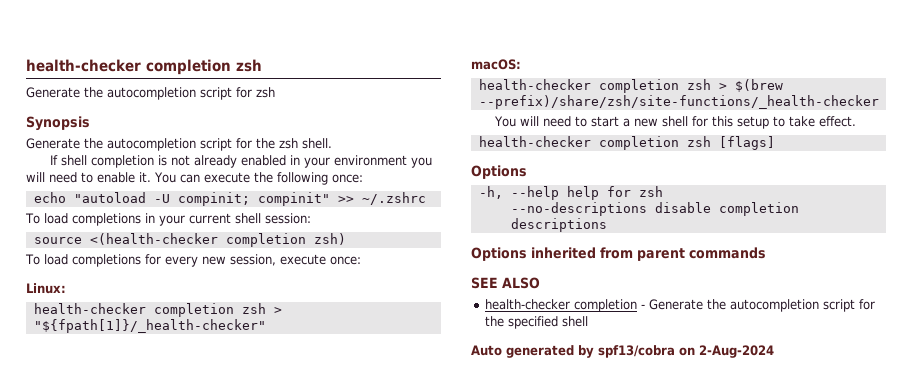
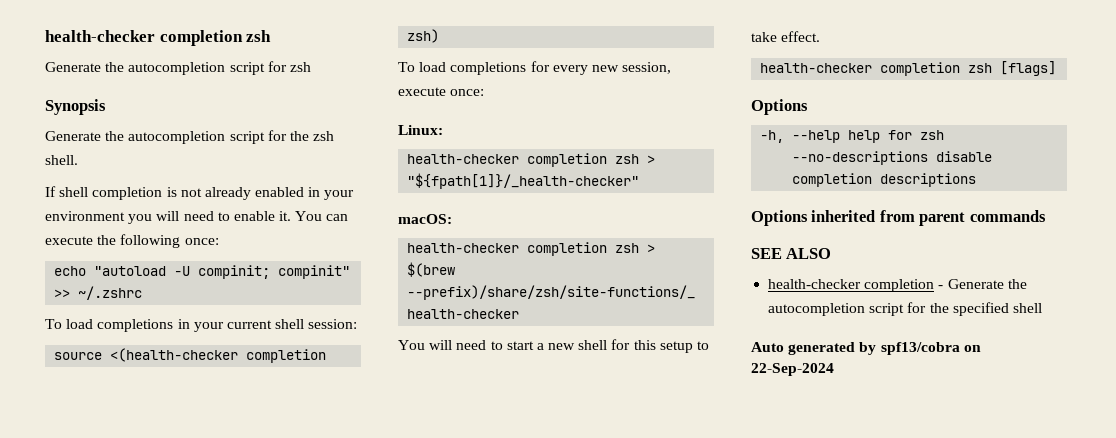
- Auto generated by spf13/cobra on 2-Aug-2024
+ Auto generated by spf13/cobra on 22-Sep-2024

